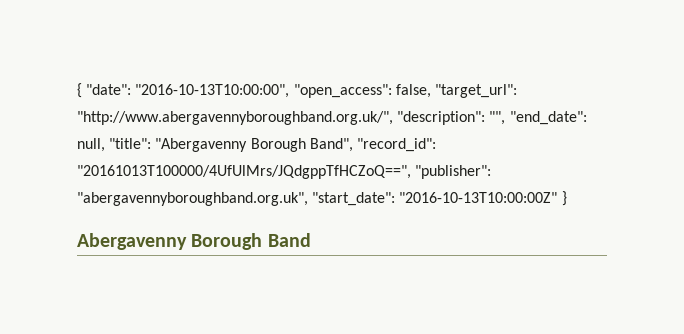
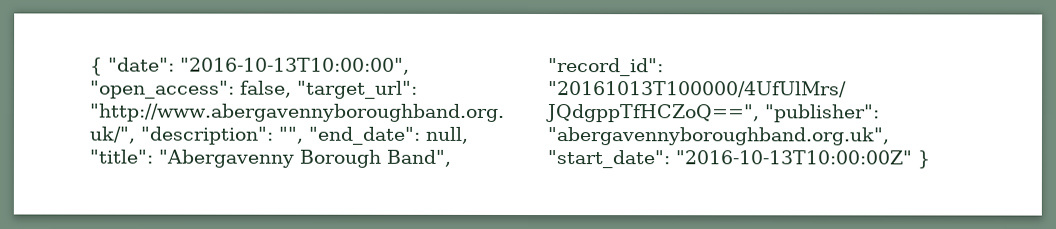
- Abergavenny Borough Band

